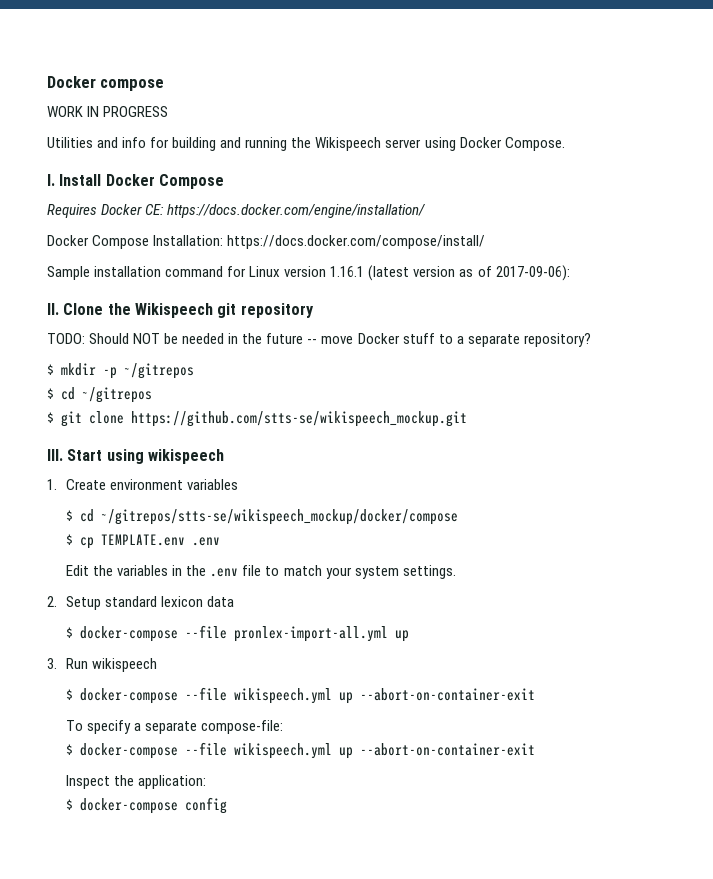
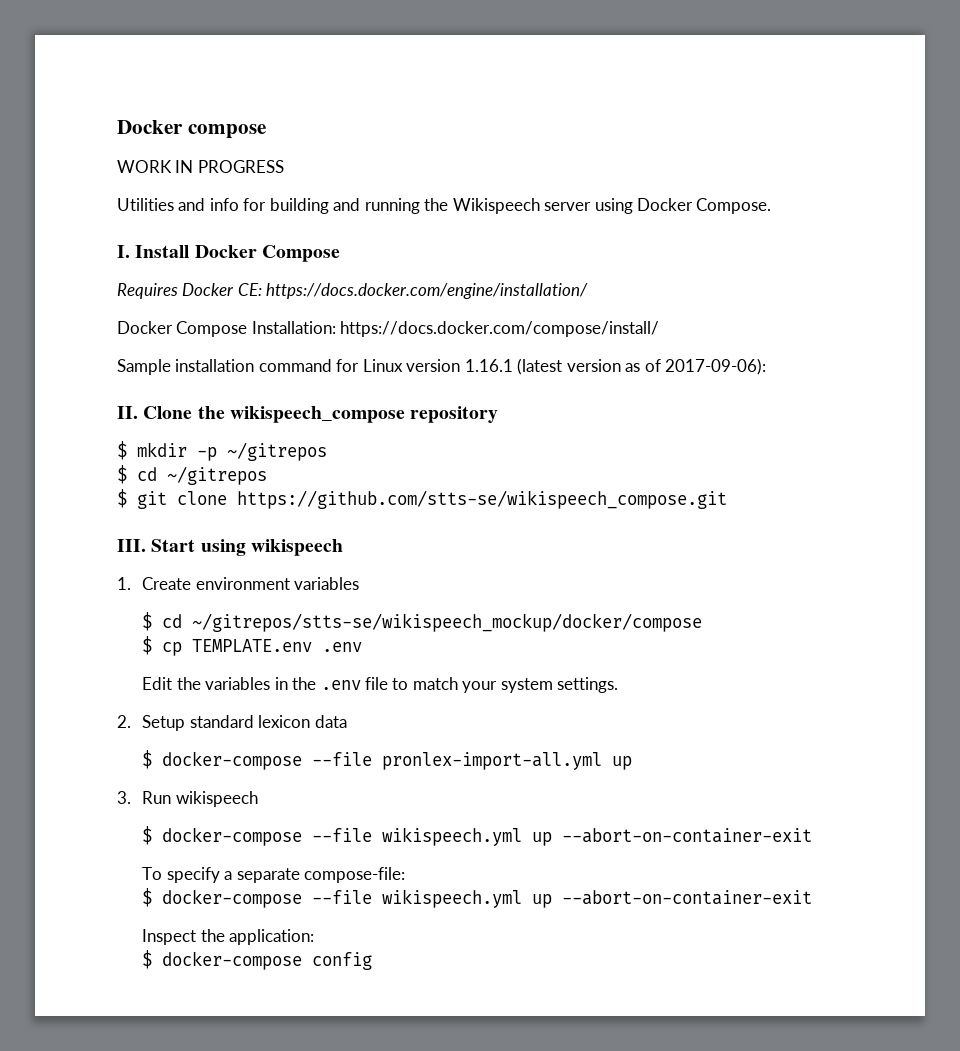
- II. Clone the Wikispeech git repository
+ II. Clone the wikispeech_compose repository
- TODO: Should NOT be needed in the future -- move Docker stuff to a separate repository?
- $ git clone https://github.com/stts-se/wikispeech_mockup.git
+ $ git clone https://github.com/stts-se/wikispeech_compose.git

